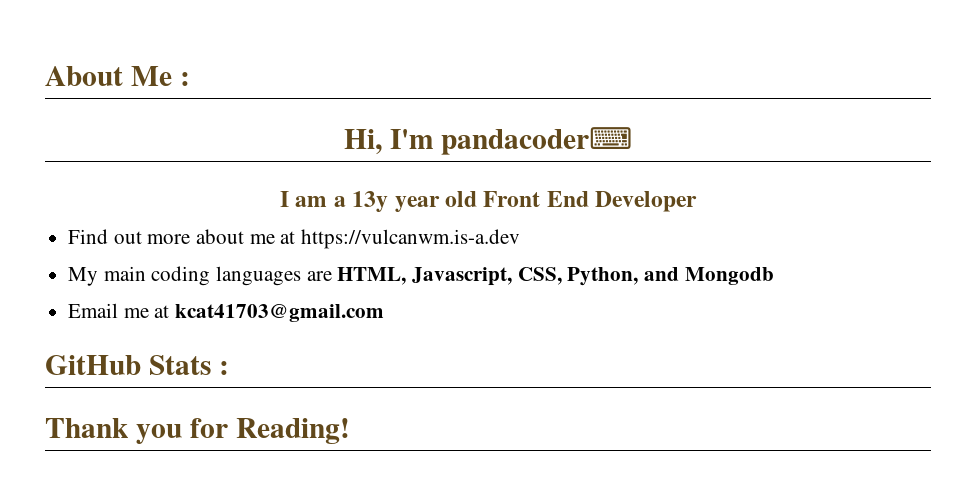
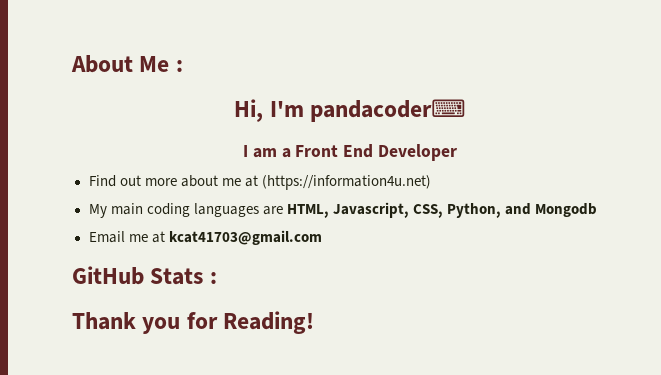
- I am a 13y year old Front End Developer
+ I am a Front End Developer
- Find out more about me at https://vulcanwm.is-a.dev
+ Find out more about me at (https://information4u.net)

